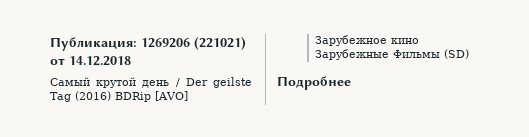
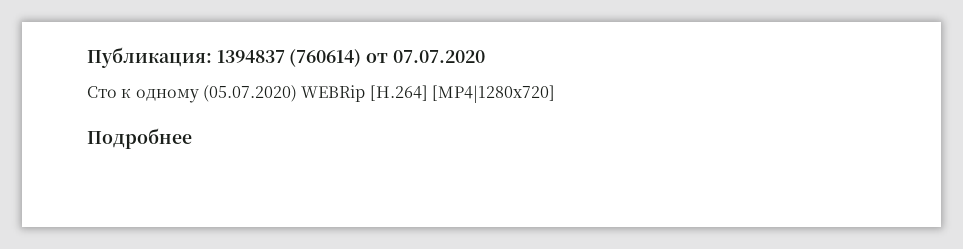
- Публикация: 1269206 (221021) от 14.12.2018
- Самый крутой день / Der geilste Tag (2016) BDRip [AVO]
- Зарубежное кино Зарубежные Фильмы (SD)
+ Публикация: 1394837 (760614) от 07.07.2020
+ Сто к одному (05.07.2020) WEBRip [H.264] [MP4|1280x720]

